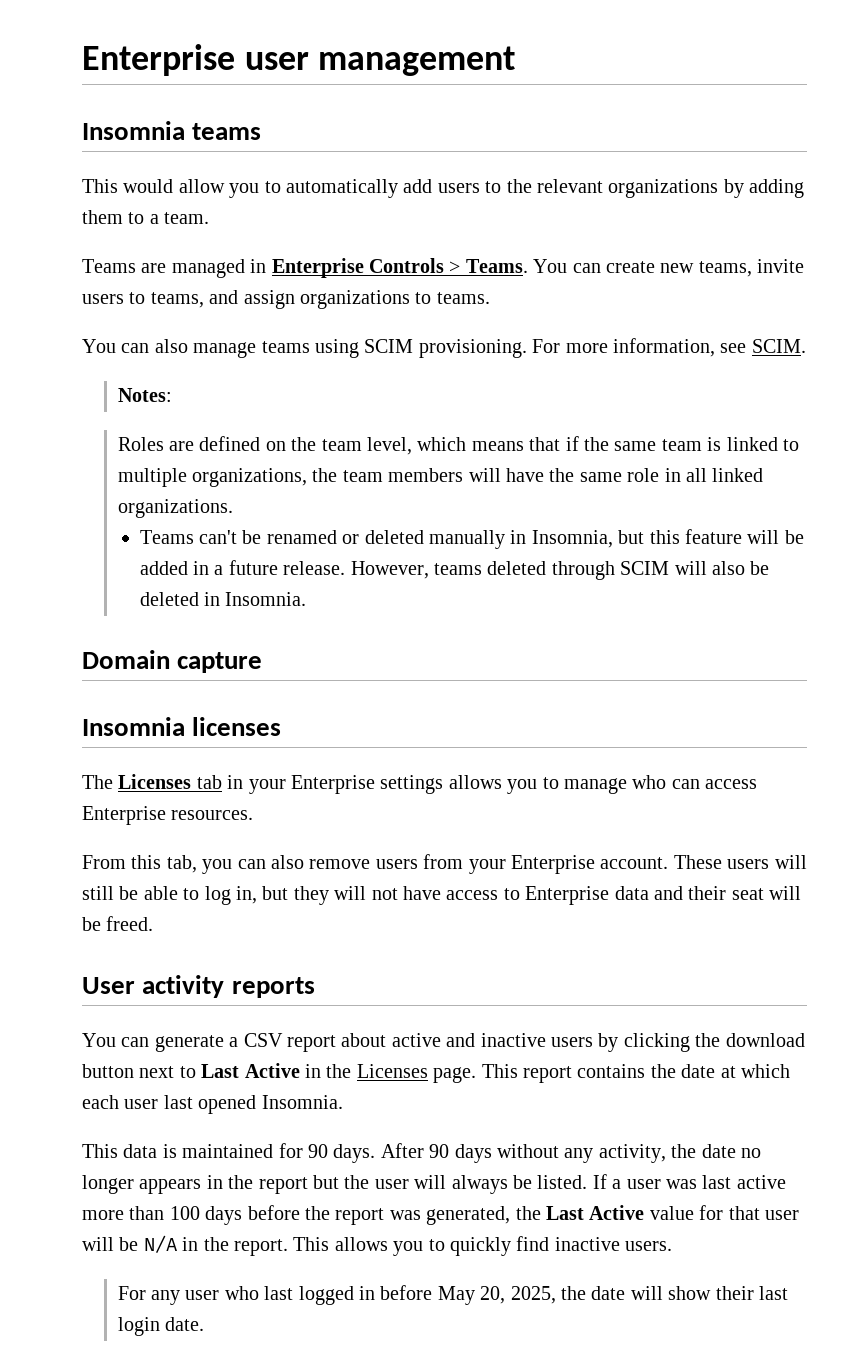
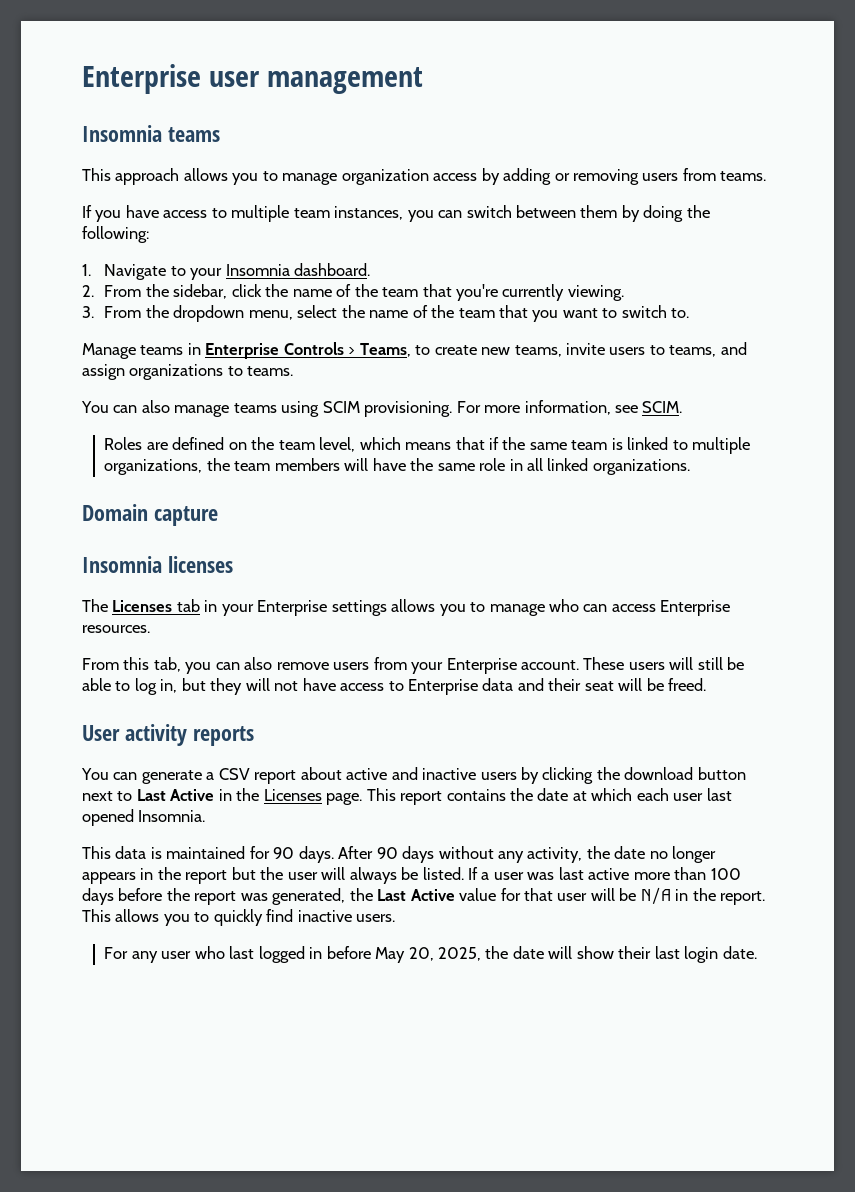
- This would allow you to automatically add users to the relevant organizations by adding them to a team.
- Teams are managed in Enterprise Controls > Teams. You can create new teams, invite users to teams, and assign organizations to teams.
+ This approach allows you to manage organization access by adding or removing users from teams.
+ If you have access to multiple team instances, you can switch between them by doing the following:
+ 1. Navigate to your Insomnia dashboard.
+ 2. From the sidebar, click the name of the team that you're currently viewing.
+ 3. From the dropdown menu, select the name of the team that you want to switch to.
+ Manage teams in Enterprise Controls > Teams, to create new teams, invite users to teams, and assign organizations to teams.
- Notes:
- Teams can't be renamed or deleted manually in Insomnia, but this feature will be added in a future release. However, teams deleted through SCIM will also be deleted in Insomnia.

